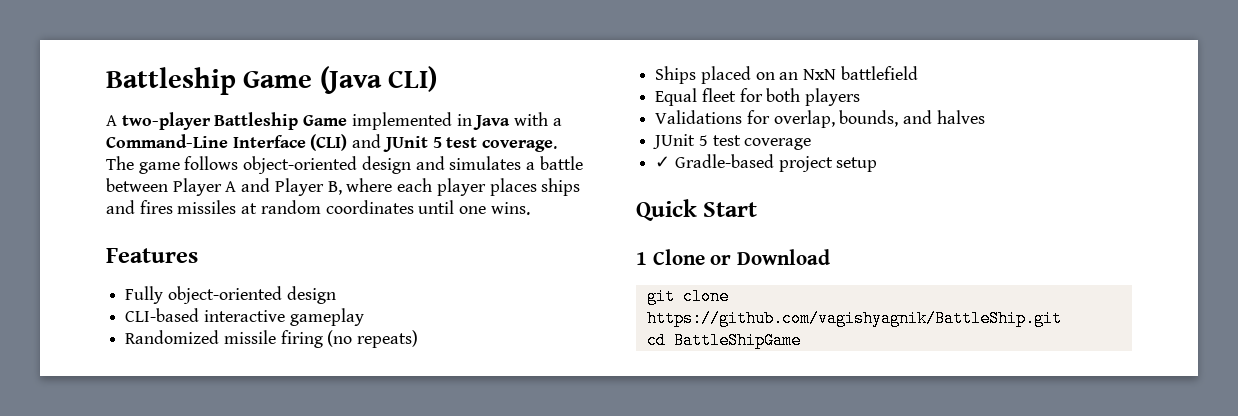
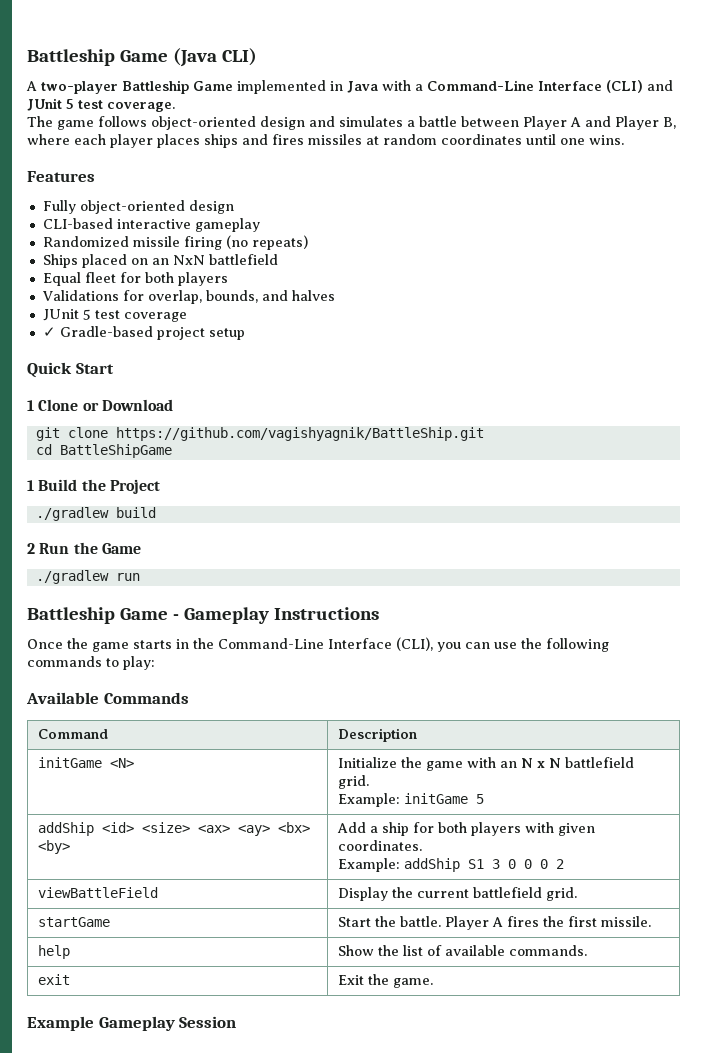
+ 1 Build the Project
+ ./gradlew build
+ 2 Run the Game
+ ./gradlew run
+ Battleship Game - Gameplay Instructions
+ Once the game starts in the Command-Line Interface (CLI), you can use the following commands to play:
+ Available Commands
+ Command | Description
+ initGame <N> | Initialize the game with an N x N battlefield grid.
+ Example: initGame 5
+ addShip <id> <size> <ax> <ay> <bx> <by> | Add a ship for both players with given coordinates.
+ Example: addShip S1 3 0 0 0 2
+ viewBattleField | Display the current battlefield grid.
+ startGame | Start the battle. Player A fires the first missile.
+ help | Show the list of available commands.
+ exit | Exit the game.
+ Example Gameplay Session

